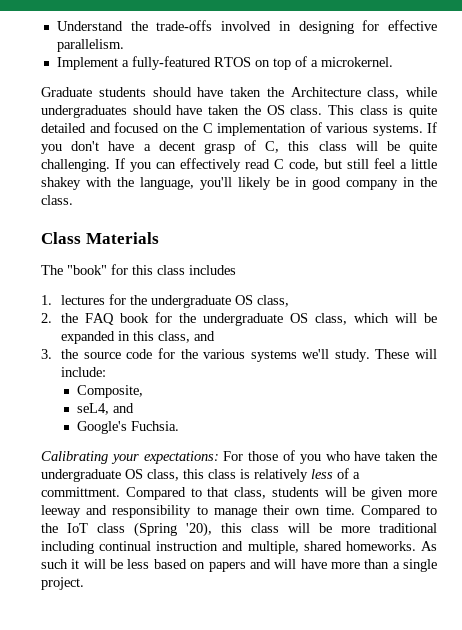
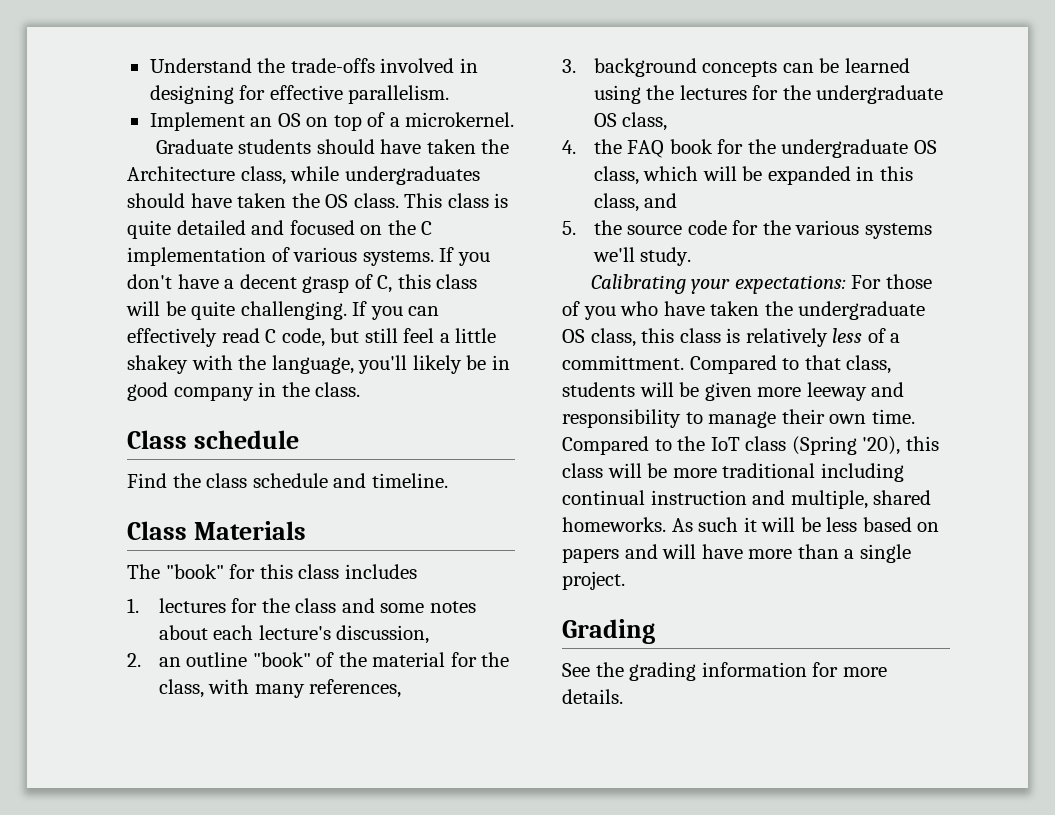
- Implement a fully-featured RTOS on top of a microkernel.
+ Implement an OS on top of a microkernel.
+ Class schedule
+ Find the class schedule and timeline.
- 1. lectures for the undergraduate OS class,
+ 1. lectures for the class and some notes about each lecture's discussion,
+ 2. an outline "book" of the material for the class, with many references,
+ 3. background concepts can be learned using the lectures for the undergraduate OS class,
- 2. the FAQ book for the undergraduate OS class, which will be expanded in this class, and
+ 4. the FAQ book for the undergraduate OS class, which will be expanded in this class, and
- 3. the source code for the various systems we'll study. These will include:
- Composite,
- seL4, and
- Google's Fuchsia.
+ 5. the source code for the various systems we'll study.
+ Grading
+ See the grading information for more details.

